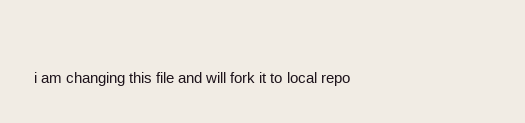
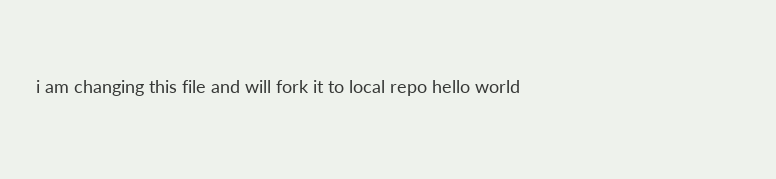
- i am changing this file and will fork it to local repo
+ i am changing this file and will fork it to local repo hello world

